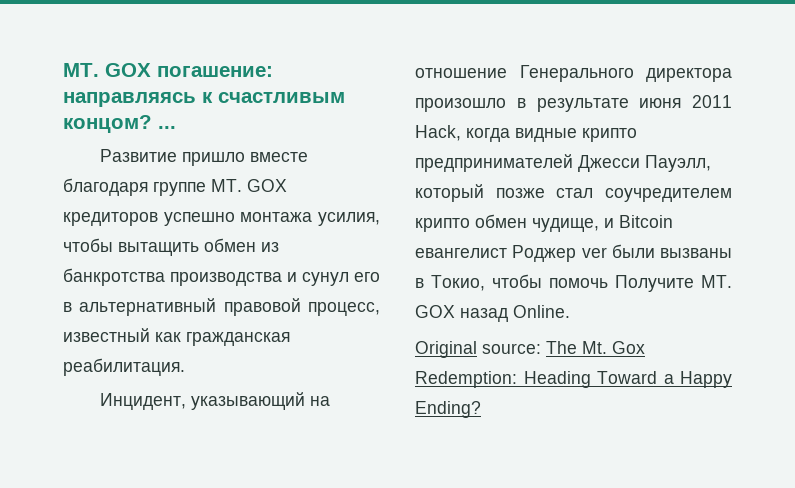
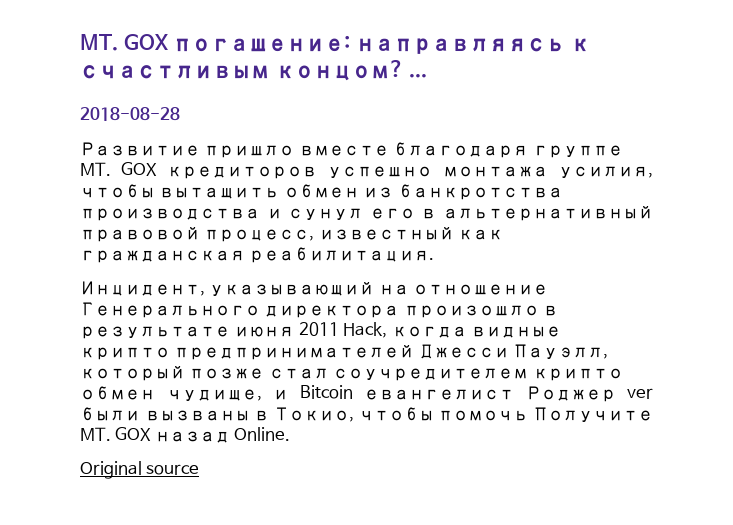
+ 2018-08-28
- Original source: The Mt. Gox Redemption: Heading Toward a Happy Ending?
+ Original source

